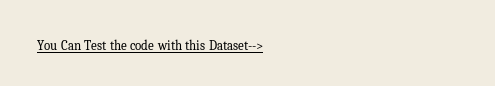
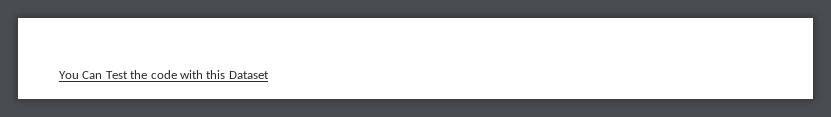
- You Can Test the code with this Dataset-->
+ You Can Test the code with this Dataset

